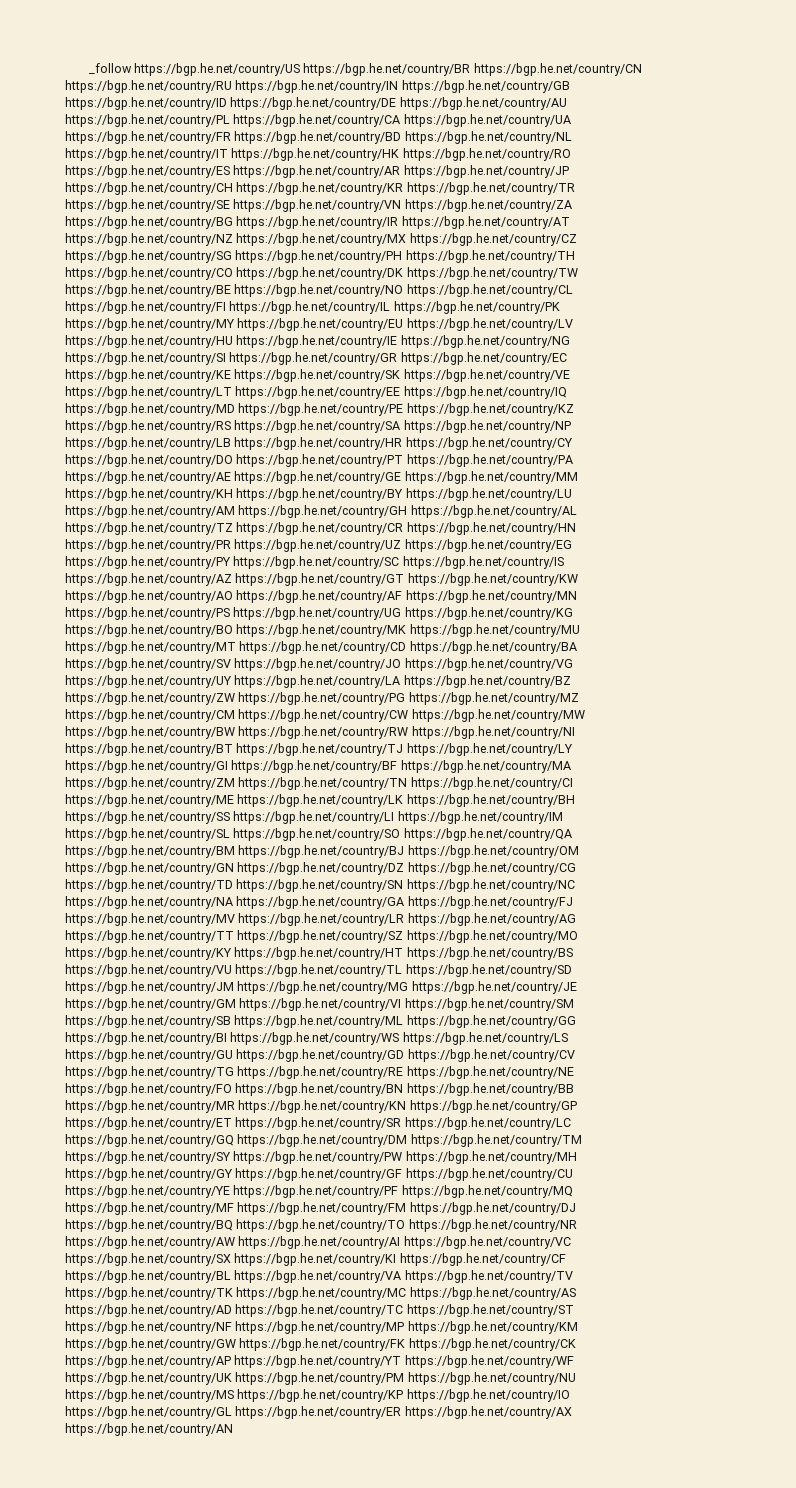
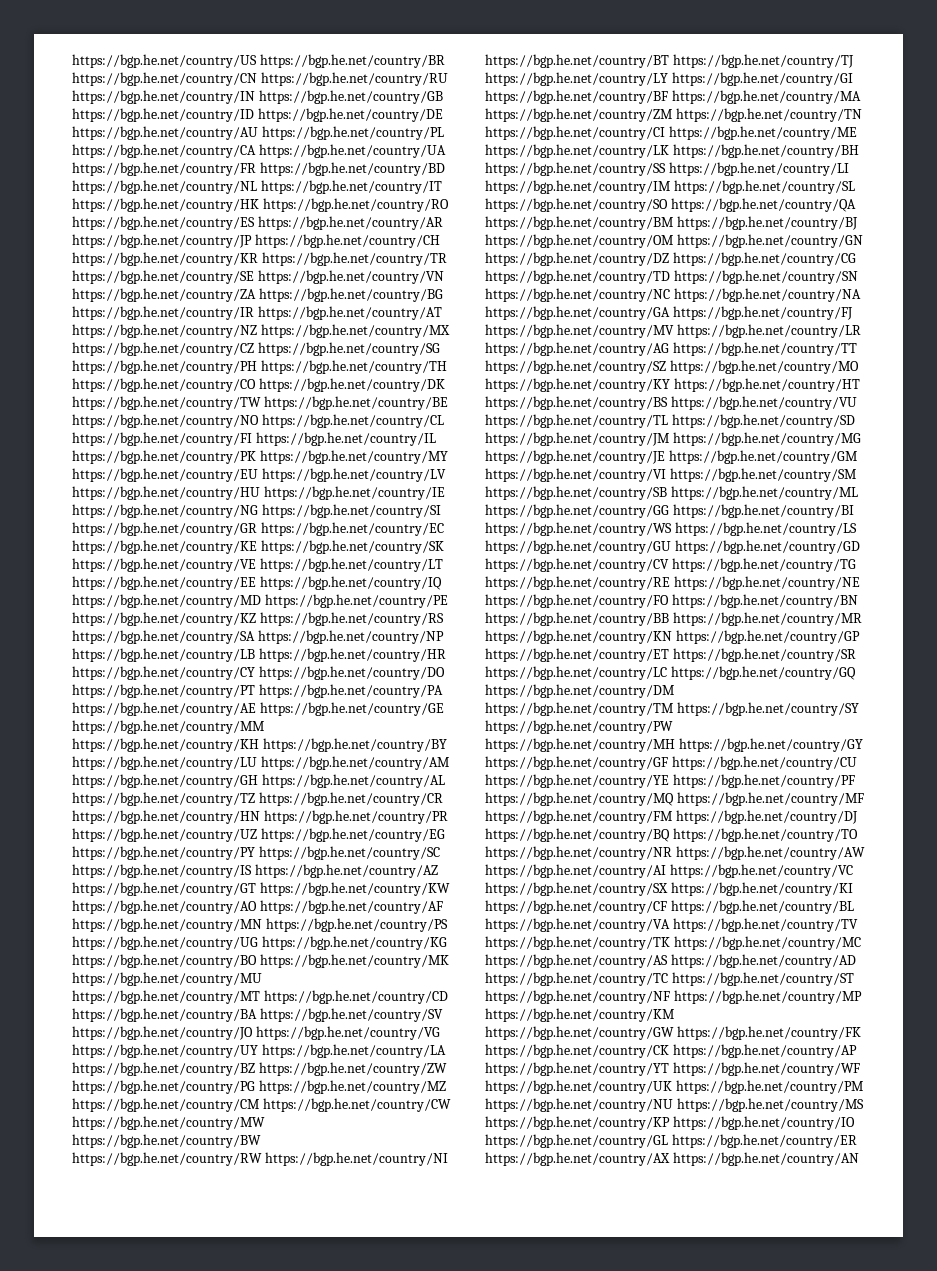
- _follow https://bgp.he.net/country/US https://bgp.he.net/country/BR https://bgp.he.net/country/CN https://bgp.he.net/country/RU https://bgp.he.net/country/IN https://bgp.he.net/country/GB https://bgp.he.net/country/ID https://bgp.he.net/country/DE https://bgp.he.net/country/AU https://bgp.he.net/country/PL https://bgp.he.net/country/CA https://bgp.he.net/country/UA https://bgp.he.net/country/FR https://bgp.he.net/country/BD https://bgp.he.net/country/NL https://bgp.he.net/country/IT https://bgp.he.net/country/HK https://bgp.he.net/country/RO https://bgp.he.net/country/ES https://bgp.he.net/country/AR https://bgp.he.net/country/JP https://bgp.he.net/country/CH https://bgp.he.net/country/KR https://bgp.he.net/country/TR https://bgp.he.net/country/SE https://bgp.he.net/country/VN https://bgp.he.net/country/ZA https://bgp.he.net/country/BG https://bgp.he.net/country/IR https://bgp.he.net/country/AT https://bgp.he.net/country/NZ https://bgp.he.net/country/MX https://bgp.he.net/country/CZ https://bgp.he.net/country/SG https://bgp.he.net/country/PH https://bgp.he.net/country/TH https://bgp.he.net/country/CO https://bgp.he.net/country/DK https://bgp.he.net/country/TW https://bgp.he.net/country/BE https://bgp.he.net/country/NO https://bgp.he.net/country/CL https://bgp.he.net/country/FI https://bgp.he.net/country/IL https://bgp.he.net/country/PK https://bgp.he.net/country/MY https://bgp.he.net/country/EU https://bgp.he.net/country/LV https://bgp.he.net/country/HU https://bgp.he.net/country/IE https://bgp.he.net/country/NG https://bgp.he.net/country/SI https://bgp.he.net/country/GR https://bgp.he.net/country/EC https://bgp.he.net/country/KE https://bgp.he.net/country/SK https://bgp.he.net/country/VE https://bgp.he.net/country/LT https://bgp.he.net/country/EE https://bgp.he.net/country/IQ https://bgp.he.net/country/MD https://bgp.he.net/country/PE https://bgp.he.net/country/KZ https://bgp.he.net/country/RS https://bgp.he.net/country/SA https://bgp.he.net/country/NP https://bgp.he.net/country/LB https://bgp.he.net/country/HR https://bgp.he.net/country/CY https://bgp.he.net/country/DO https://bgp.he.net/country/PT https://bgp.he.net/country/PA https://bgp.he.net/country/AE https://bgp.he.net/country/GE https://bgp.he.net/country/MM https://bgp.he.net/country/KH https://bgp.he.net/country/BY https://bgp.he.net/country/LU https://bgp.he.net/country/AM https://bgp.he.net/country/GH https://bgp.he.net/country/AL https://bgp.he.net/country/TZ https://bgp.he.net/country/CR https://bgp.he.net/country/HN https://bgp.he.net/country/PR https://bgp.he.net/country/UZ https://bgp.he.net/country/EG https://bgp.he.net/country/PY https://bgp.he.net/country/SC https://bgp.he.net/country/IS https://bgp.he.net/country/AZ https://bgp.he.net/country/GT https://bgp.he.net/country/KW https://bgp.he.net/country/AO https://bgp.he.net/country/AF https://bgp.he.net/country/MN https://bgp.he.net/country/PS https://bgp.he.net/country/UG https://bgp.he.net/country/KG https://bgp.he.net/country/BO https://bgp.he.net/country/MK https://bgp.he.net/country/MU https://bgp.he.net/country/MT https://bgp.he.net/country/CD https://bgp.he.net/country/BA https://bgp.he.net/country/SV https://bgp.he.net/country/JO https://bgp.he.net/country/VG https://bgp.he.net/country/UY https://bgp.he.net/country/LA https://bgp.he.net/country/BZ https://bgp.he.net/country/ZW https://bgp.he.net/country/PG https://bgp.he.net/country/MZ https://bgp.he.net/country/CM https://bgp.he.net/country/CW https://bgp.he.net/country/MW https://bgp.he.net/country/BW https://bgp.he.net/country/RW https://bgp.he.net/country/NI https://bgp.he.net/country/BT https://bgp.he.net/country/TJ https://bgp.he.net/country/LY https://bgp.he.net/country/GI https://bgp.he.net/country/BF https://bgp.he.net/country/MA https://bgp.he.net/country/ZM https://bgp.he.net/country/TN https://bgp.he.net/country/CI https://bgp.he.net/country/ME https://bgp.he.net/country/LK https://bgp.he.net/country/BH https://bgp.he.net/country/SS https://bgp.he.net/country/LI https://bgp.he.net/country/IM https://bgp.he.net/country/SL https://bgp.he.net/country/SO https://bgp.he.net/country/QA https://bgp.he.net/country/BM https://bgp.he.net/country/BJ https://bgp.he.net/country/OM https://bgp.he.net/country/GN https://bgp.he.net/country/DZ https://bgp.he.net/country/CG https://bgp.he.net/country/TD https://bgp.he.net/country/SN https://bgp.he.net/country/NC https://bgp.he.net/country/NA https://bgp.he.net/country/GA https://bgp.he.net/country/FJ https://bgp.he.net/country/MV https://bgp.he.net/country/LR https://bgp.he.net/country/AG https://bgp.he.net/country/TT https://bgp.he.net/country/SZ https://bgp.he.net/country/MO https://bgp.he.net/country/KY https://bgp.he.net/country/HT https://bgp.he.net/country/BS https://bgp.he.net/country/VU https://bgp.he.net/country/TL https://bgp.he.net/country/SD https://bgp.he.net/country/JM https://bgp.he.net/country/MG https://bgp.he.net/country/JE https://bgp.he.net/country/GM https://bgp.he.net/country/VI https://bgp.he.net/country/SM https://bgp.he.net/country/SB https://bgp.he.net/country/ML https://bgp.he.net/country/GG https://bgp.he.net/country/BI https://bgp.he.net/country/WS https://bgp.he.net/country/LS https://bgp.he.net/country/GU https://bgp.he.net/country/GD https://bgp.he.net/country/CV https://bgp.he.net/country/TG https://bgp.he.net/country/RE https://bgp.he.net/country/NE https://bgp.he.net/country/FO https://bgp.he.net/country/BN https://bgp.he.net/country/BB https://bgp.he.net/country/MR https://bgp.he.net/country/KN https://bgp.he.net/country/GP https://bgp.he.net/country/ET https://bgp.he.net/country/SR https://bgp.he.net/country/LC https://bgp.he.net/country/GQ https://bgp.he.net/country/DM https://bgp.he.net/country/TM https://bgp.he.net/country/SY https://bgp.he.net/country/PW https://bgp.he.net/country/MH https://bgp.he.net/country/GY https://bgp.he.net/country/GF https://bgp.he.net/country/CU https://bgp.he.net/country/YE https://bgp.he.net/country/PF https://bgp.he.net/country/MQ https://bgp.he.net/country/MF https://bgp.he.net/country/FM https://bgp.he.net/country/DJ https://bgp.he.net/country/BQ https://bgp.he.net/country/TO https://bgp.he.net/country/NR https://bgp.he.net/country/AW https://bgp.he.net/country/AI https://bgp.he.net/country/VC https://bgp.he.net/country/SX https://bgp.he.net/country/KI https://bgp.he.net/country/CF https://bgp.he.net/country/BL https://bgp.he.net/country/VA https://bgp.he.net/country/TV https://bgp.he.net/country/TK https://bgp.he.net/country/MC https://bgp.he.net/country/AS https://bgp.he.net/country/AD https://bgp.he.net/country/TC https://bgp.he.net/country/ST https://bgp.he.net/country/NF https://bgp.he.net/country/MP https://bgp.he.net/country/KM https://bgp.he.net/country/GW https://bgp.he.net/country/FK https://bgp.he.net/country/CK https://bgp.he.net/country/AP https://bgp.he.net/country/YT https://bgp.he.net/country/WF https://bgp.he.net/country/UK https://bgp.he.net/country/PM https://bgp.he.net/country/NU https://bgp.he.net/country/MS https://bgp.he.net/country/KP https://bgp.he.net/country/IO https://bgp.he.net/country/GL https://bgp.he.net/country/ER https://bgp.he.net/country/AX https://bgp.he.net/country/AN
+ https://bgp.he.net/country/US https://bgp.he.net/country/BR https://bgp.he.net/country/CN https://bgp.he.net/country/RU https://bgp.he.net/country/IN https://bgp.he.net/country/GB https://bgp.he.net/country/ID https://bgp.he.net/country/DE https://bgp.he.net/country/AU https://bgp.he.net/country/PL https://bgp.he.net/country/CA https://bgp.he.net/country/UA https://bgp.he.net/country/FR https://bgp.he.net/country/BD https://bgp.he.net/country/NL https://bgp.he.net/country/IT https://bgp.he.net/country/HK https://bgp.he.net/country/RO https://bgp.he.net/country/ES https://bgp.he.net/country/AR https://bgp.he.net/country/JP https://bgp.he.net/country/CH https://bgp.he.net/country/KR https://bgp.he.net/country/TR https://bgp.he.net/country/SE https://bgp.he.net/country/VN https://bgp.he.net/country/ZA https://bgp.he.net/country/BG https://bgp.he.net/country/IR https://bgp.he.net/country/AT https://bgp.he.net/country/NZ https://bgp.he.net/country/MX https://bgp.he.net/country/CZ https://bgp.he.net/country/SG https://bgp.he.net/country/PH https://bgp.he.net/country/TH https://bgp.he.net/country/CO https://bgp.he.net/country/DK https://bgp.he.net/country/TW https://bgp.he.net/country/BE https://bgp.he.net/country/NO https://bgp.he.net/country/CL https://bgp.he.net/country/FI https://bgp.he.net/country/IL https://bgp.he.net/country/PK https://bgp.he.net/country/MY https://bgp.he.net/country/EU https://bgp.he.net/country/LV https://bgp.he.net/country/HU https://bgp.he.net/country/IE https://bgp.he.net/country/NG https://bgp.he.net/country/SI https://bgp.he.net/country/GR https://bgp.he.net/country/EC https://bgp.he.net/country/KE https://bgp.he.net/country/SK https://bgp.he.net/country/VE https://bgp.he.net/country/LT https://bgp.he.net/country/EE https://bgp.he.net/country/IQ https://bgp.he.net/country/MD https://bgp.he.net/country/PE https://bgp.he.net/country/KZ https://bgp.he.net/country/RS https://bgp.he.net/country/SA https://bgp.he.net/country/NP https://bgp.he.net/country/LB https://bgp.he.net/country/HR https://bgp.he.net/country/CY https://bgp.he.net/country/DO https://bgp.he.net/country/PT https://bgp.he.net/country/PA https://bgp.he.net/country/AE https://bgp.he.net/country/GE https://bgp.he.net/country/MM https://bgp.he.net/country/KH https://bgp.he.net/country/BY https://bgp.he.net/country/LU https://bgp.he.net/country/AM https://bgp.he.net/country/GH https://bgp.he.net/country/AL https://bgp.he.net/country/TZ https://bgp.he.net/country/CR https://bgp.he.net/country/HN https://bgp.he.net/country/PR https://bgp.he.net/country/UZ https://bgp.he.net/country/EG https://bgp.he.net/country/PY https://bgp.he.net/country/SC https://bgp.he.net/country/IS https://bgp.he.net/country/AZ https://bgp.he.net/country/GT https://bgp.he.net/country/KW https://bgp.he.net/country/AO https://bgp.he.net/country/AF https://bgp.he.net/country/MN https://bgp.he.net/country/PS https://bgp.he.net/country/UG https://bgp.he.net/country/KG https://bgp.he.net/country/BO https://bgp.he.net/country/MK https://bgp.he.net/country/MU https://bgp.he.net/country/MT https://bgp.he.net/country/CD https://bgp.he.net/country/BA https://bgp.he.net/country/SV https://bgp.he.net/country/JO https://bgp.he.net/country/VG https://bgp.he.net/country/UY https://bgp.he.net/country/LA https://bgp.he.net/country/BZ https://bgp.he.net/country/ZW https://bgp.he.net/country/PG https://bgp.he.net/country/MZ https://bgp.he.net/country/CM https://bgp.he.net/country/CW https://bgp.he.net/country/MW https://bgp.he.net/country/BW https://bgp.he.net/country/RW https://bgp.he.net/country/NI https://bgp.he.net/country/BT https://bgp.he.net/country/TJ https://bgp.he.net/country/LY https://bgp.he.net/country/GI https://bgp.he.net/country/BF https://bgp.he.net/country/MA https://bgp.he.net/country/ZM https://bgp.he.net/country/TN https://bgp.he.net/country/CI https://bgp.he.net/country/ME https://bgp.he.net/country/LK https://bgp.he.net/country/BH https://bgp.he.net/country/SS https://bgp.he.net/country/LI https://bgp.he.net/country/IM https://bgp.he.net/country/SL https://bgp.he.net/country/SO https://bgp.he.net/country/QA https://bgp.he.net/country/BM https://bgp.he.net/country/BJ https://bgp.he.net/country/OM https://bgp.he.net/country/GN https://bgp.he.net/country/DZ https://bgp.he.net/country/CG https://bgp.he.net/country/TD https://bgp.he.net/country/SN https://bgp.he.net/country/NC https://bgp.he.net/country/NA https://bgp.he.net/country/GA https://bgp.he.net/country/FJ https://bgp.he.net/country/MV https://bgp.he.net/country/LR https://bgp.he.net/country/AG https://bgp.he.net/country/TT https://bgp.he.net/country/SZ https://bgp.he.net/country/MO https://bgp.he.net/country/KY https://bgp.he.net/country/HT https://bgp.he.net/country/BS https://bgp.he.net/country/VU https://bgp.he.net/country/TL https://bgp.he.net/country/SD https://bgp.he.net/country/JM https://bgp.he.net/country/MG https://bgp.he.net/country/JE https://bgp.he.net/country/GM https://bgp.he.net/country/VI https://bgp.he.net/country/SM https://bgp.he.net/country/SB https://bgp.he.net/country/ML https://bgp.he.net/country/GG https://bgp.he.net/country/BI https://bgp.he.net/country/WS https://bgp.he.net/country/LS https://bgp.he.net/country/GU https://bgp.he.net/country/GD https://bgp.he.net/country/CV https://bgp.he.net/country/TG https://bgp.he.net/country/RE https://bgp.he.net/country/NE https://bgp.he.net/country/FO https://bgp.he.net/country/BN https://bgp.he.net/country/BB https://bgp.he.net/country/MR https://bgp.he.net/country/KN https://bgp.he.net/country/GP https://bgp.he.net/country/ET https://bgp.he.net/country/SR https://bgp.he.net/country/LC https://bgp.he.net/country/GQ https://bgp.he.net/country/DM https://bgp.he.net/country/TM https://bgp.he.net/country/SY https://bgp.he.net/country/PW https://bgp.he.net/country/MH https://bgp.he.net/country/GY https://bgp.he.net/country/GF https://bgp.he.net/country/CU https://bgp.he.net/country/YE https://bgp.he.net/country/PF https://bgp.he.net/country/MQ https://bgp.he.net/country/MF https://bgp.he.net/country/FM https://bgp.he.net/country/DJ https://bgp.he.net/country/BQ https://bgp.he.net/country/TO https://bgp.he.net/country/NR https://bgp.he.net/country/AW https://bgp.he.net/country/AI https://bgp.he.net/country/VC https://bgp.he.net/country/SX https://bgp.he.net/country/KI https://bgp.he.net/country/CF https://bgp.he.net/country/BL https://bgp.he.net/country/VA https://bgp.he.net/country/TV https://bgp.he.net/country/TK https://bgp.he.net/country/MC https://bgp.he.net/country/AS https://bgp.he.net/country/AD https://bgp.he.net/country/TC https://bgp.he.net/country/ST https://bgp.he.net/country/NF https://bgp.he.net/country/MP https://bgp.he.net/country/KM https://bgp.he.net/country/GW https://bgp.he.net/country/FK https://bgp.he.net/country/CK https://bgp.he.net/country/AP https://bgp.he.net/country/YT https://bgp.he.net/country/WF https://bgp.he.net/country/UK https://bgp.he.net/country/PM https://bgp.he.net/country/NU https://bgp.he.net/country/MS https://bgp.he.net/country/KP https://bgp.he.net/country/IO https://bgp.he.net/country/GL https://bgp.he.net/country/ER https://bgp.he.net/country/AX https://bgp.he.net/country/AN

